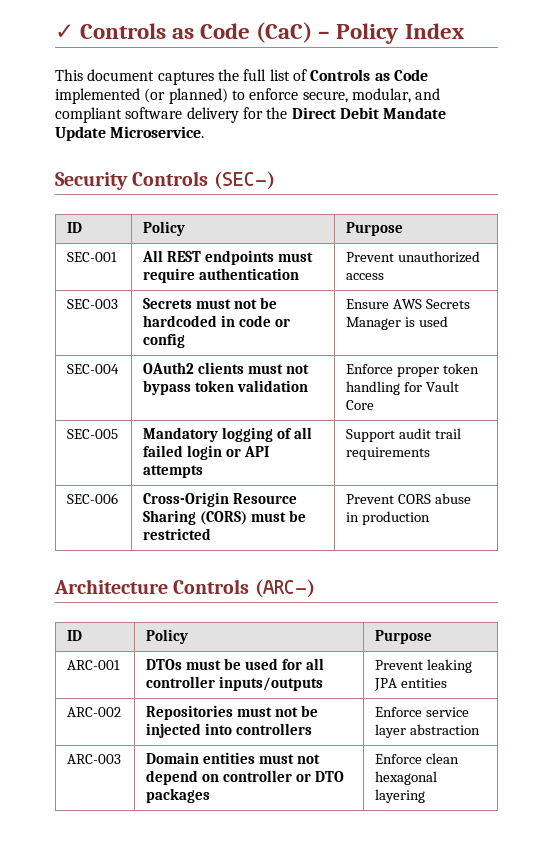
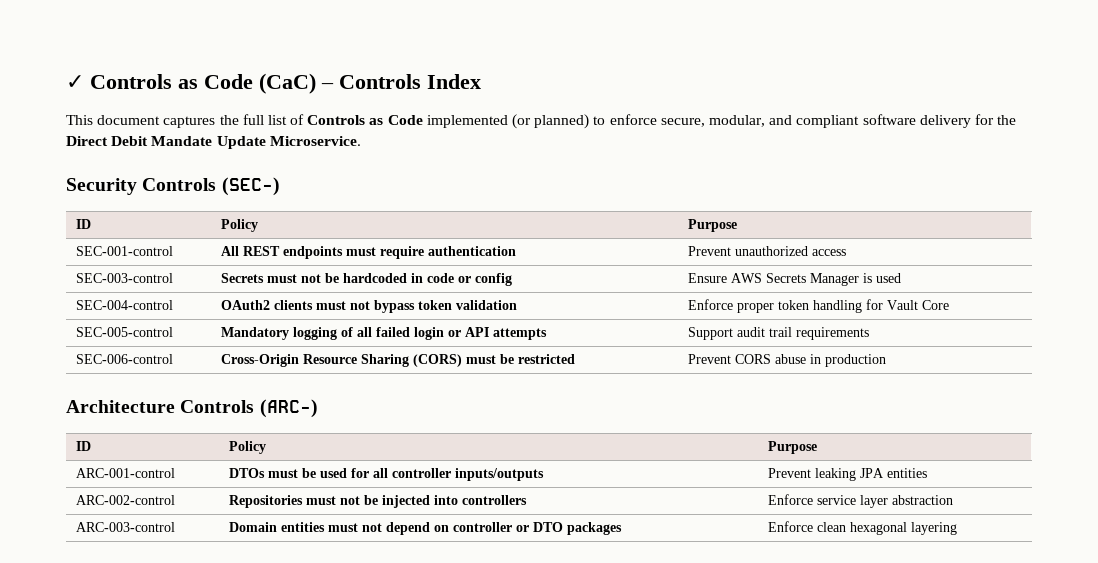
- ✓ Controls as Code (CaC) – Policy Index
+ ✓ Controls as Code (CaC) – Controls Index
- SEC-001 | All REST endpoints must require authentication | Prevent unauthorized access
+ SEC-001-control | All REST endpoints must require authentication | Prevent unauthorized access
- SEC-003 | Secrets must not be hardcoded in code or config | Ensure AWS Secrets Manager is used
+ SEC-003-control | Secrets must not be hardcoded in code or config | Ensure AWS Secrets Manager is used
- SEC-004 | OAuth2 clients must not bypass token validation | Enforce proper token handling for Vault Core
+ SEC-004-control | OAuth2 clients must not bypass token validation | Enforce proper token handling for Vault Core
- SEC-005 | Mandatory logging of all failed login or API attempts | Support audit trail requirements
+ SEC-005-control | Mandatory logging of all failed login or API attempts | Support audit trail requirements
- SEC-006 | Cross-Origin Resource Sharing (CORS) must be restricted | Prevent CORS abuse in production
+ SEC-006-control | Cross-Origin Resource Sharing (CORS) must be restricted | Prevent CORS abuse in production
- ARC-001 | DTOs must be used for all controller inputs/outputs | Prevent leaking JPA entities
+ ARC-001-control | DTOs must be used for all controller inputs/outputs | Prevent leaking JPA entities
- ARC-002 | Repositories must not be injected into controllers | Enforce service layer abstraction
+ ARC-002-control | Repositories must not be injected into controllers | Enforce service layer abstraction
- ARC-003 | Domain entities must not depend on controller or DTO packages | Enforce clean hexagonal layering
+ ARC-003-control | Domain entities must not depend on controller or DTO packages | Enforce clean hexagonal layering

